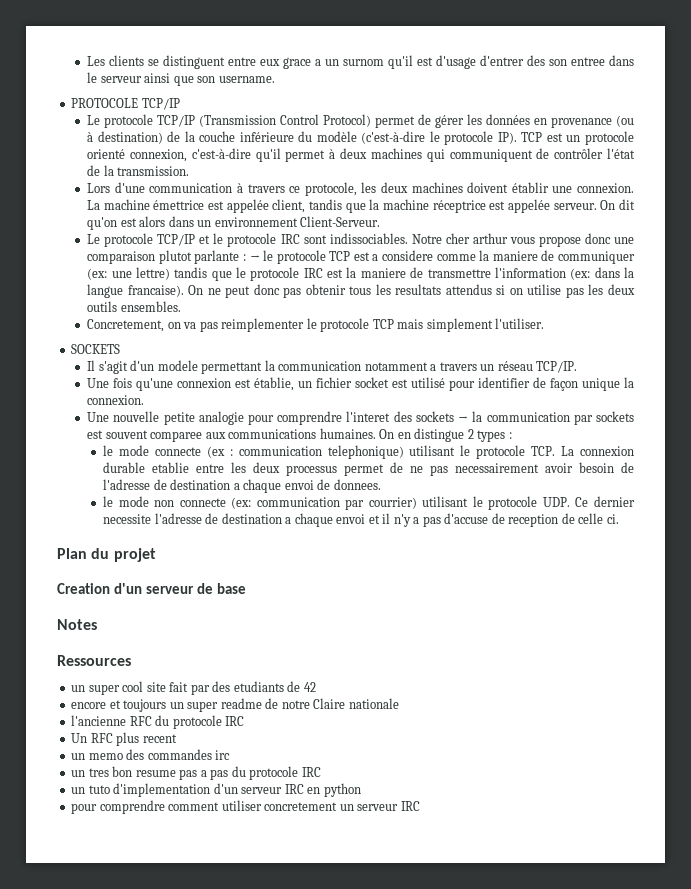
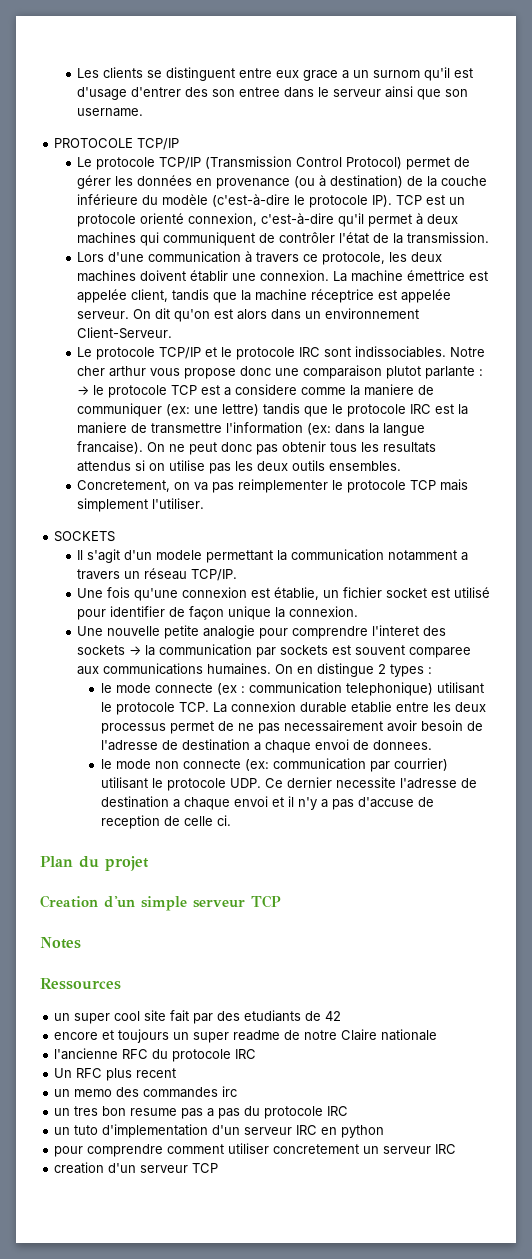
- Creation d'un serveur de base
+ Creation d'un simple serveur TCP
+ creation d'un serveur TCP

